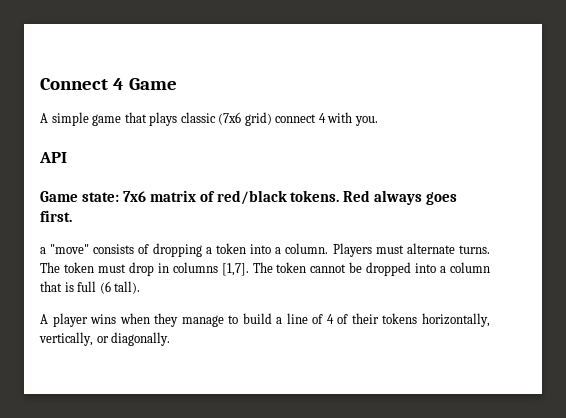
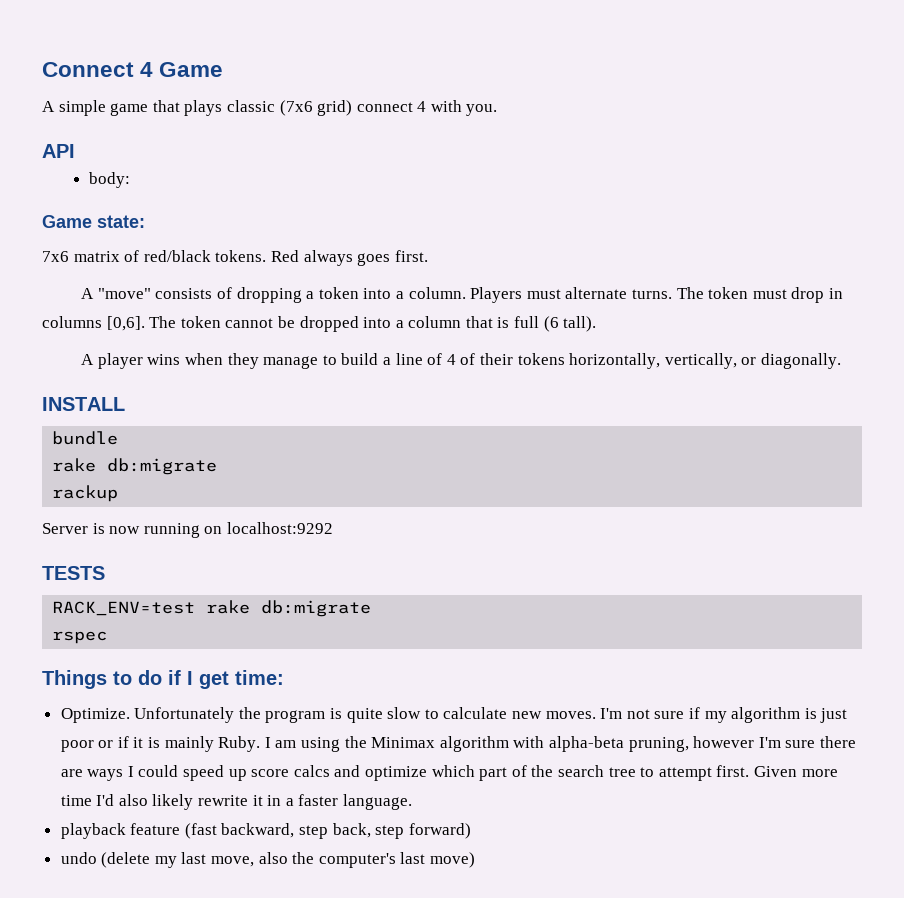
+ body:
- Game state: 7x6 matrix of red/black tokens.
+ Game state:
+ 7x6 matrix of red/black tokens.
- a "move" consists of dropping a token into a column.
+ A "move" consists of dropping a token into a column.
- The token must drop in columns [1,7].
+ The token must drop in columns [0,6].
+ INSTALL
+ bundle
+ rake db:migrate
+ rackup
+ Server is now running on localhost:9292
+ TESTS
+ RACK_ENV=test rake db:migrate
+ rspec
+ Things to do if I get time:
+ Optimize. Unfortunately the program is quite slow to calculate new moves. I'm not sure if my algorithm is just poor or if it is mainly Ruby. I am using the Minimax algorithm with alpha-beta pruning, however I'm sure there are ways I could speed up score calcs and optimize which part of the search tree to attempt first. Given more time I'd also likely rewrite it in a faster language.
+ playback feature (fast backward, step back, step forward)
+ undo (delete my last move, also the computer's last move)

